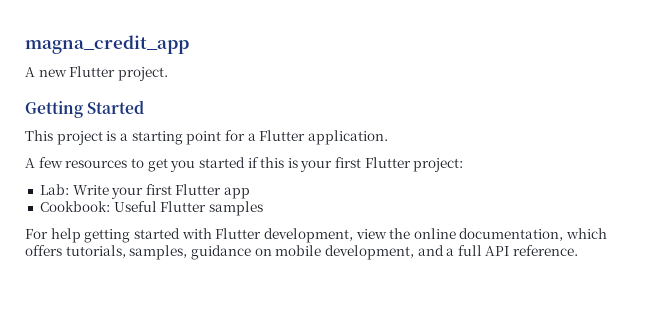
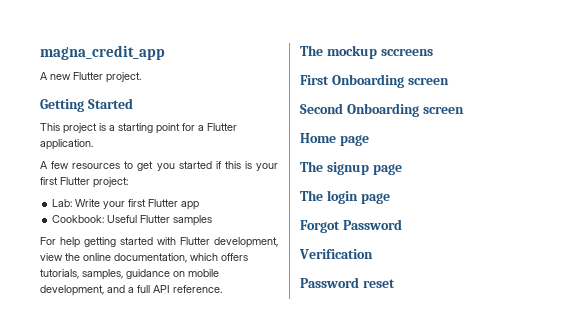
+ The mockup sccreens
+ First Onboarding screen
+ Second Onboarding screen
+ Home page
+ The signup page
+ The login page
+ Forgot Password
+ Verification
+ Password reset

